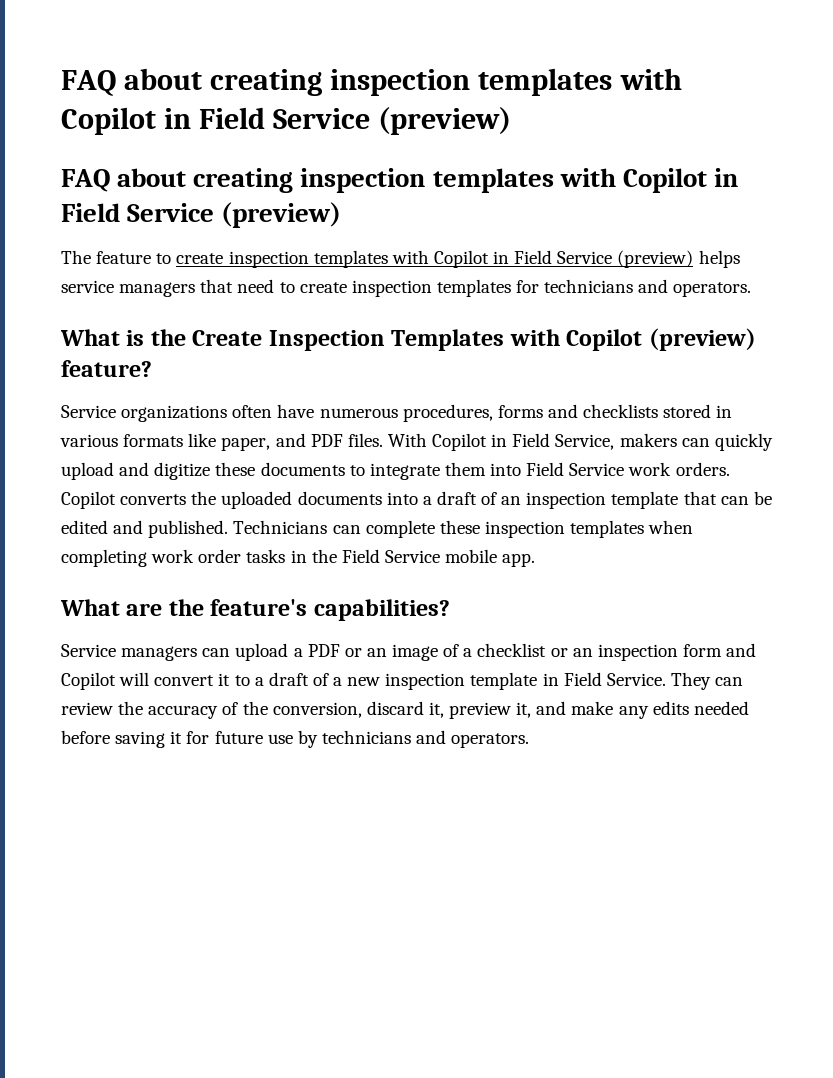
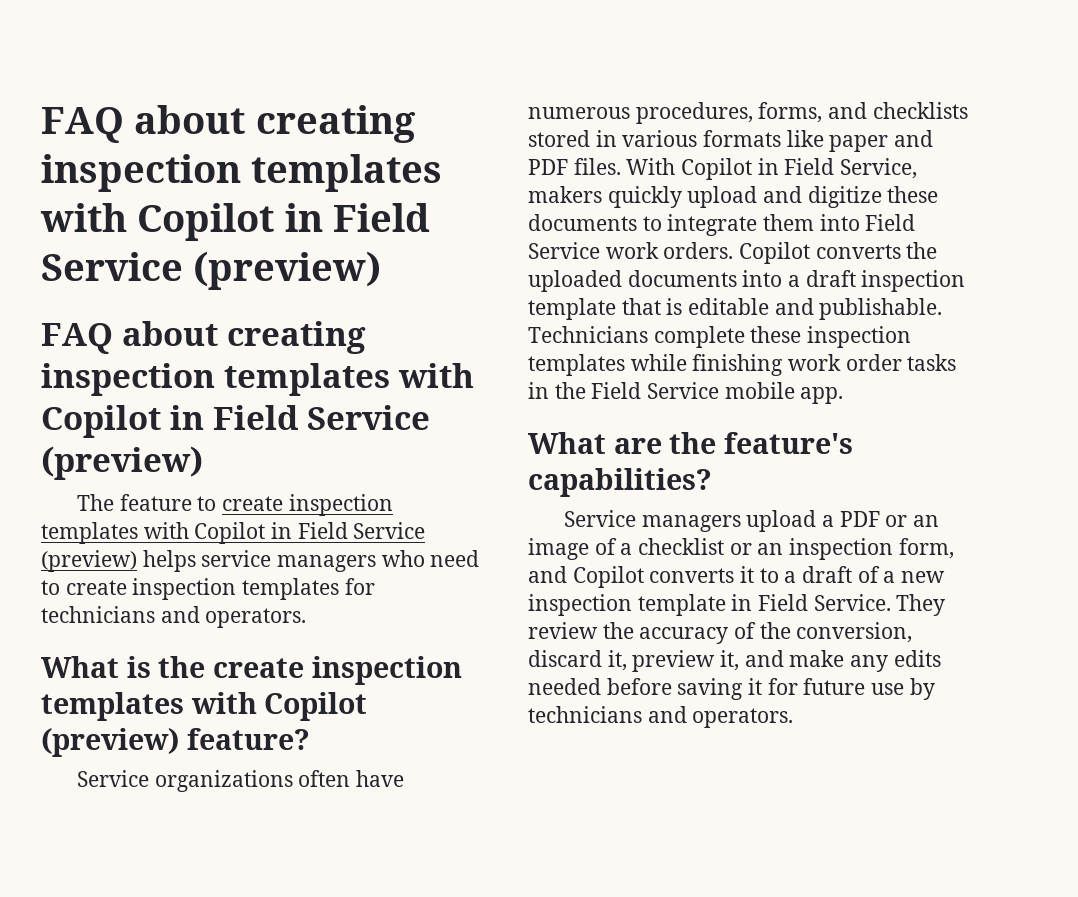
- The feature to create inspection templates with Copilot in Field Service (preview) helps service managers that need to create inspection templates for technicians and operators.
+ The feature to create inspection templates with Copilot in Field Service (preview) helps service managers who need to create inspection templates for technicians and operators.
- What is the Create Inspection Templates with Copilot (preview) feature?
+ What is the create inspection templates with Copilot (preview) feature?
- Service organizations often have numerous procedures, forms and checklists stored in various formats like paper, and PDF files.
+ Service organizations often have numerous procedures, forms, and checklists stored in various formats like paper and PDF files.
- With Copilot in Field Service, makers can quickly upload and digitize these documents to integrate them into Field Service work orders.
+ With Copilot in Field Service, makers quickly upload and digitize these documents to integrate them into Field Service work orders.
- Copilot converts the uploaded documents into a draft of an inspection template that can be edited and published. Technicians can complete these inspection templates when completing work order tasks in the Field Service mobile app.
+ Copilot converts the uploaded documents into a draft inspection template that is editable and publishable. Technicians complete these inspection templates while finishing work order tasks in the Field Service mobile app.
- Service managers can upload a PDF or an image of a checklist or an inspection form and Copilot will convert it to a draft of a new inspection template in Field Service.
+ Service managers upload a PDF or an image of a checklist or an inspection form, and Copilot converts it to a draft of a new inspection template in Field Service.
- They can review the accuracy of the conversion, discard it, preview it, and make any edits needed before saving it for future use by technicians and operators.
+ They review the accuracy of the conversion, discard it, preview it, and make any edits needed before saving it for future use by technicians and operators.

